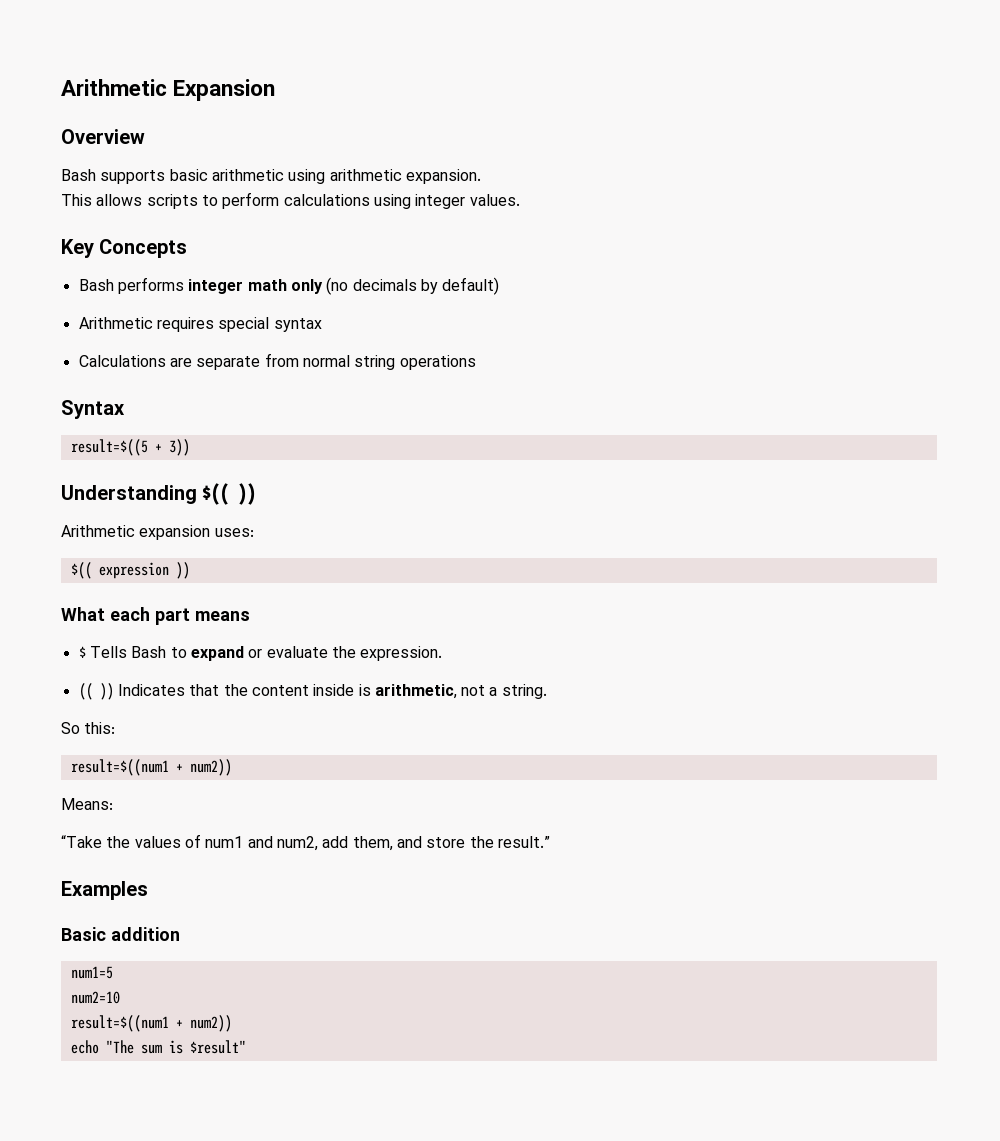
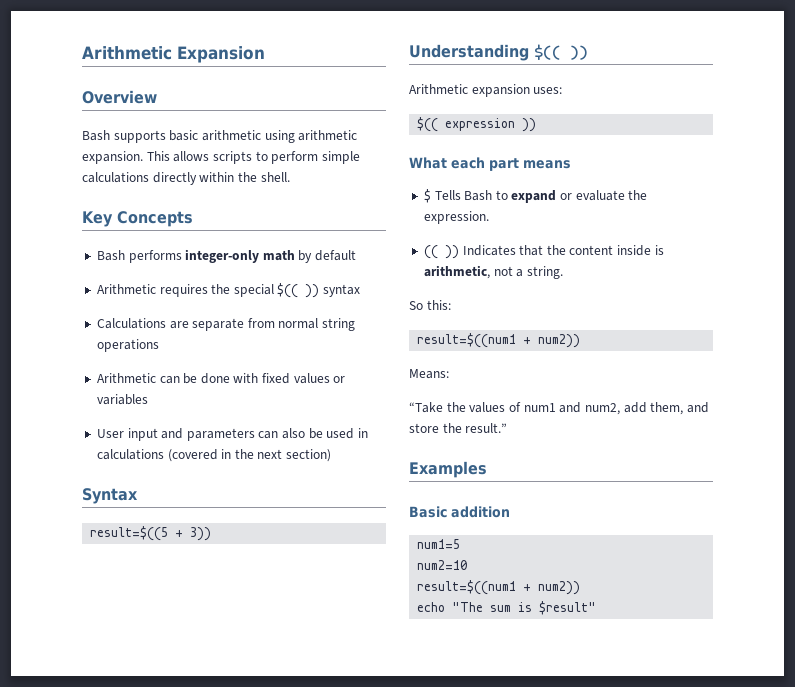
- Bash supports basic arithmetic using arithmetic expansion.
- This allows scripts to perform calculations using integer values.
+ Bash supports basic arithmetic using arithmetic expansion. This allows scripts to perform simple calculations directly within the shell.
  Key Concepts
- Bash performs integer math only (no decimals by default)
- Arithmetic requires special syntax
+ Bash performs integer-only math by default
+ Arithmetic requires the special $(( )) syntax
+ Arithmetic can be done with fixed values or variables
+ User input and parameters can also be used in calculations (covered in the next section)

